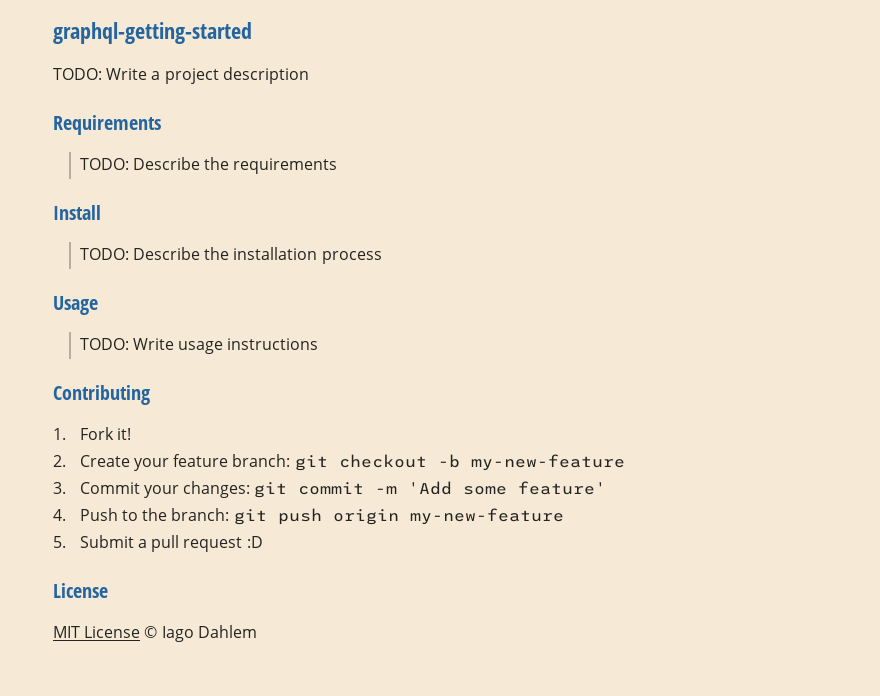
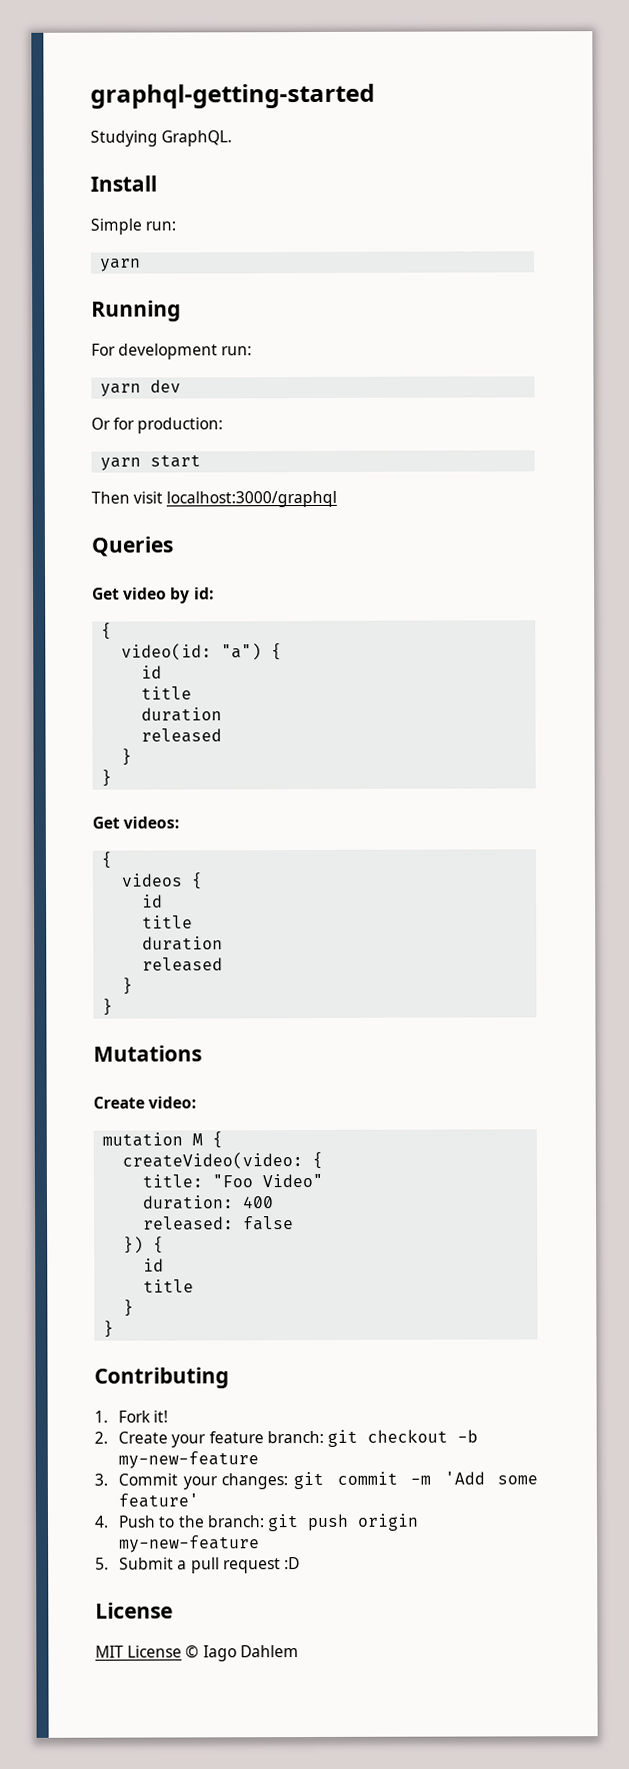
- TODO: Write a project description
- Requirements
- TODO: Describe the requirements
+ Studying GraphQL.
  Install
- TODO: Describe the installation process
- Usage
- TODO: Write usage instructions
+ Simple run:
+ yarn
+ Running
+ For development run:
+ yarn dev
+ Or for production:
+ yarn start
+ Then visit localhost:3000/graphql
+ Queries
+ Get video by id:
+ {
+ video(id: "a") {
+ id
+ title
+ duration
+ released
+ }
+ }
+ Get videos:
+ {
+ videos {
+ id
+ title
+ duration
+ released
+ }
+ }
+ Mutations
+ Create video:
+ mutation M {
+ createVideo(video: {
+ title: "Foo Video"
+ duration: 400
+ released: false
+ }) {
+ id
+ title
+ }
+ }

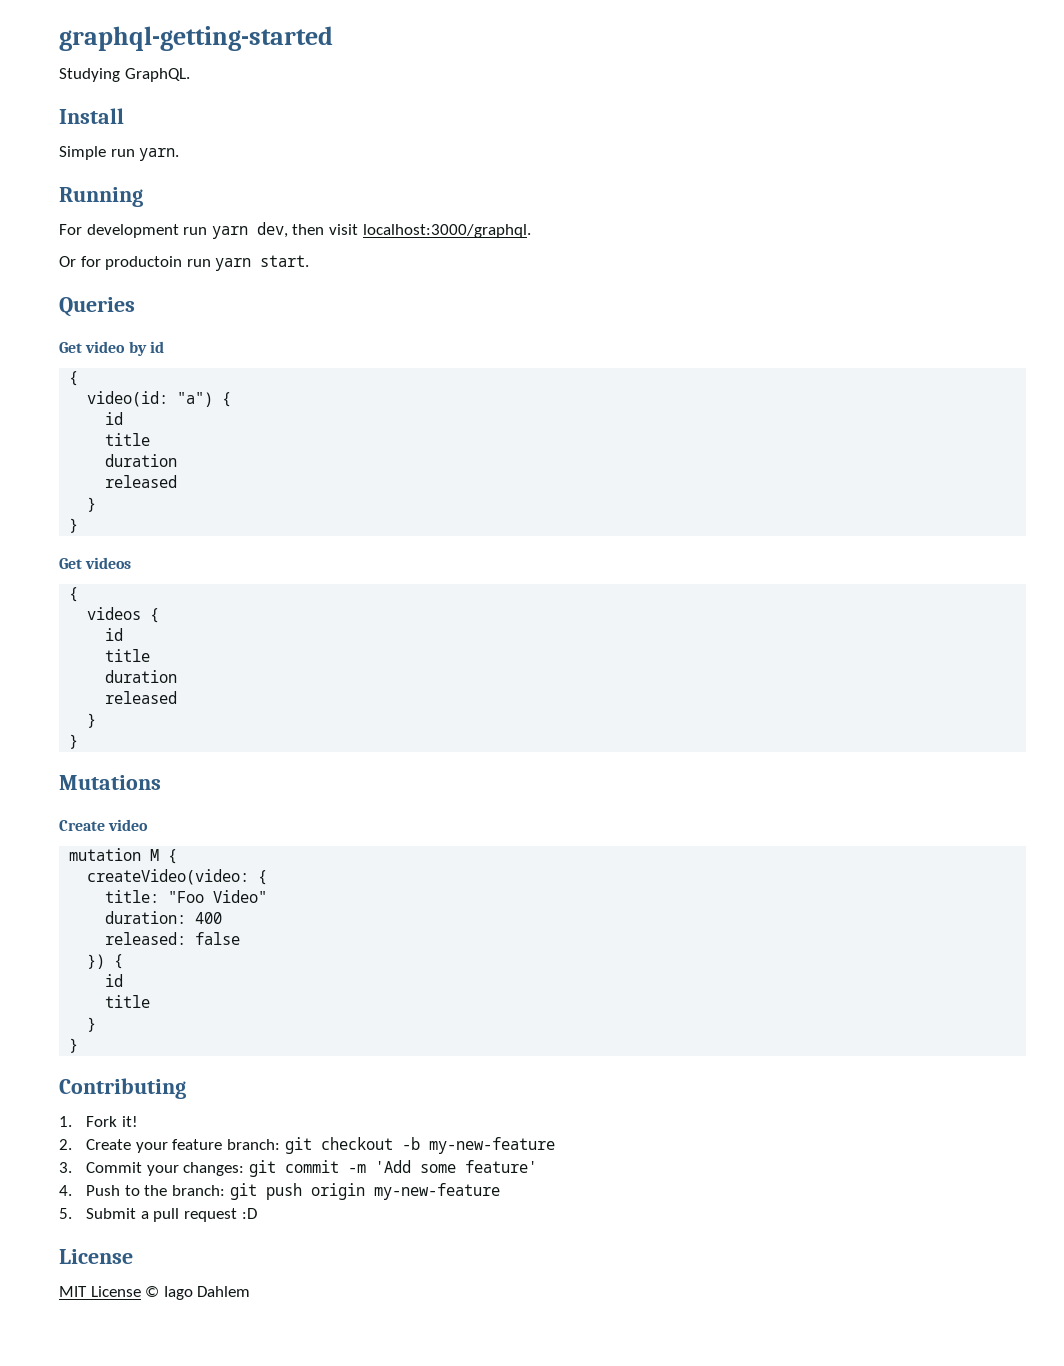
- Simple run:
- yarn
+ Simple run yarn.
- For development run:
- yarn dev
- Or for production:
- yarn start
- Then visit localhost:3000/graphql
+ For development run yarn dev, then visit localhost:3000/graphql.
+ Or for productoin run yarn start.
- Get video by id:
+ Get video by id
- Get videos:
+ Get videos
- Create video:
+ Create video

